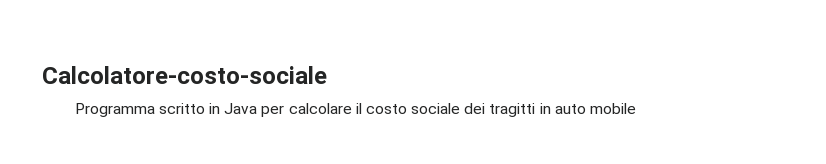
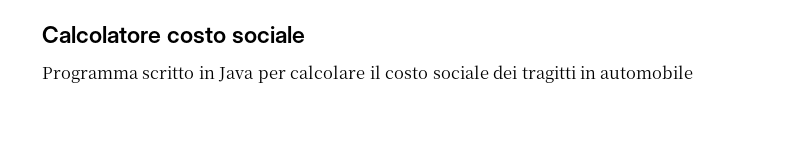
- Calcolatore-costo-sociale
+ Calcolatore costo sociale
- Programma scritto in Java per calcolare il costo sociale dei tragitti in auto mobile
+ Programma scritto in Java per calcolare il costo sociale dei tragitti in automobile

